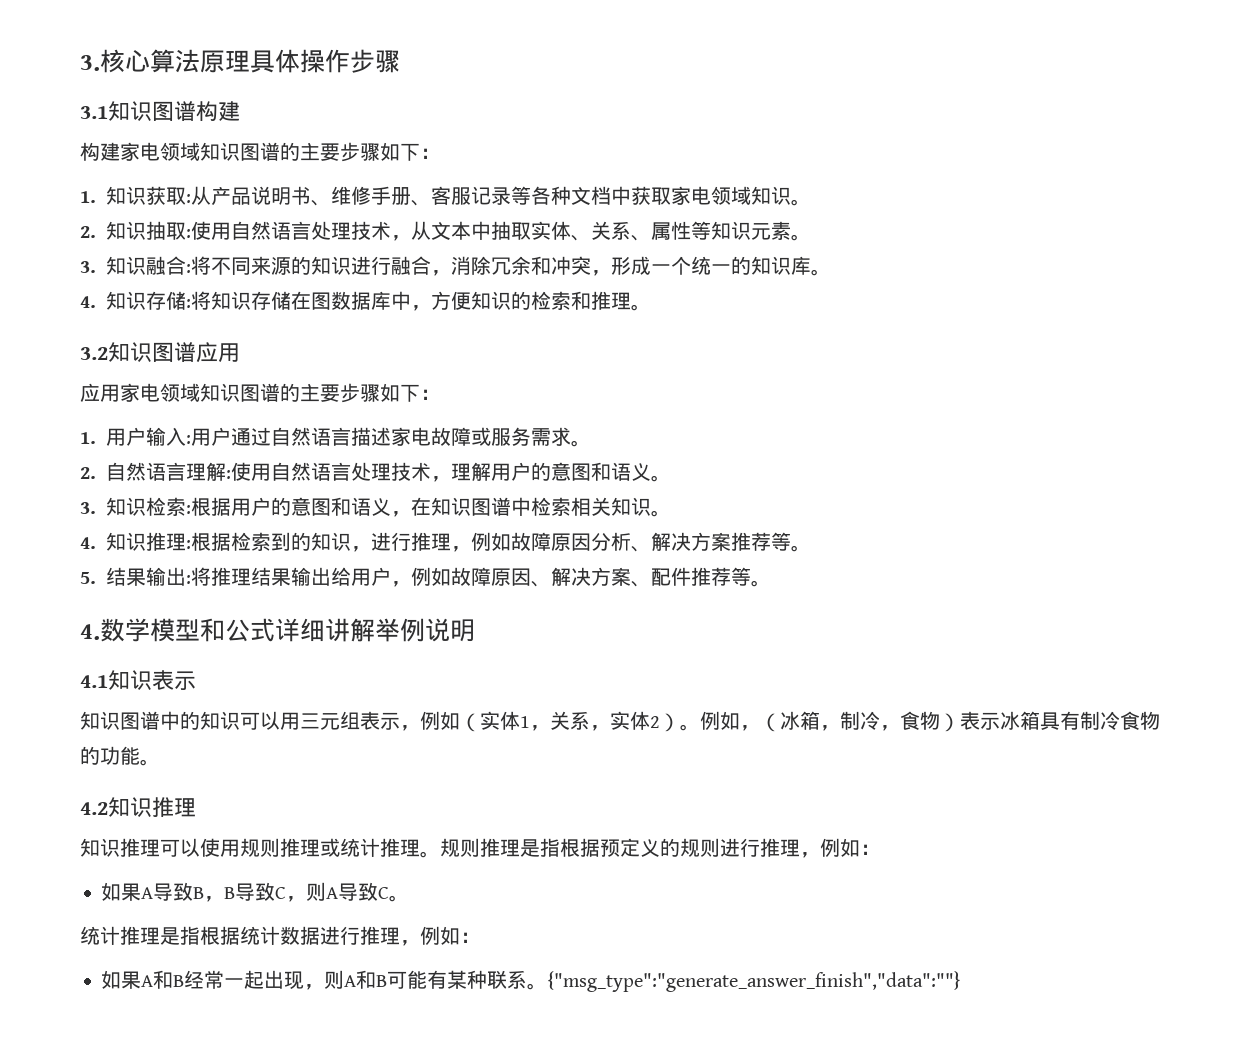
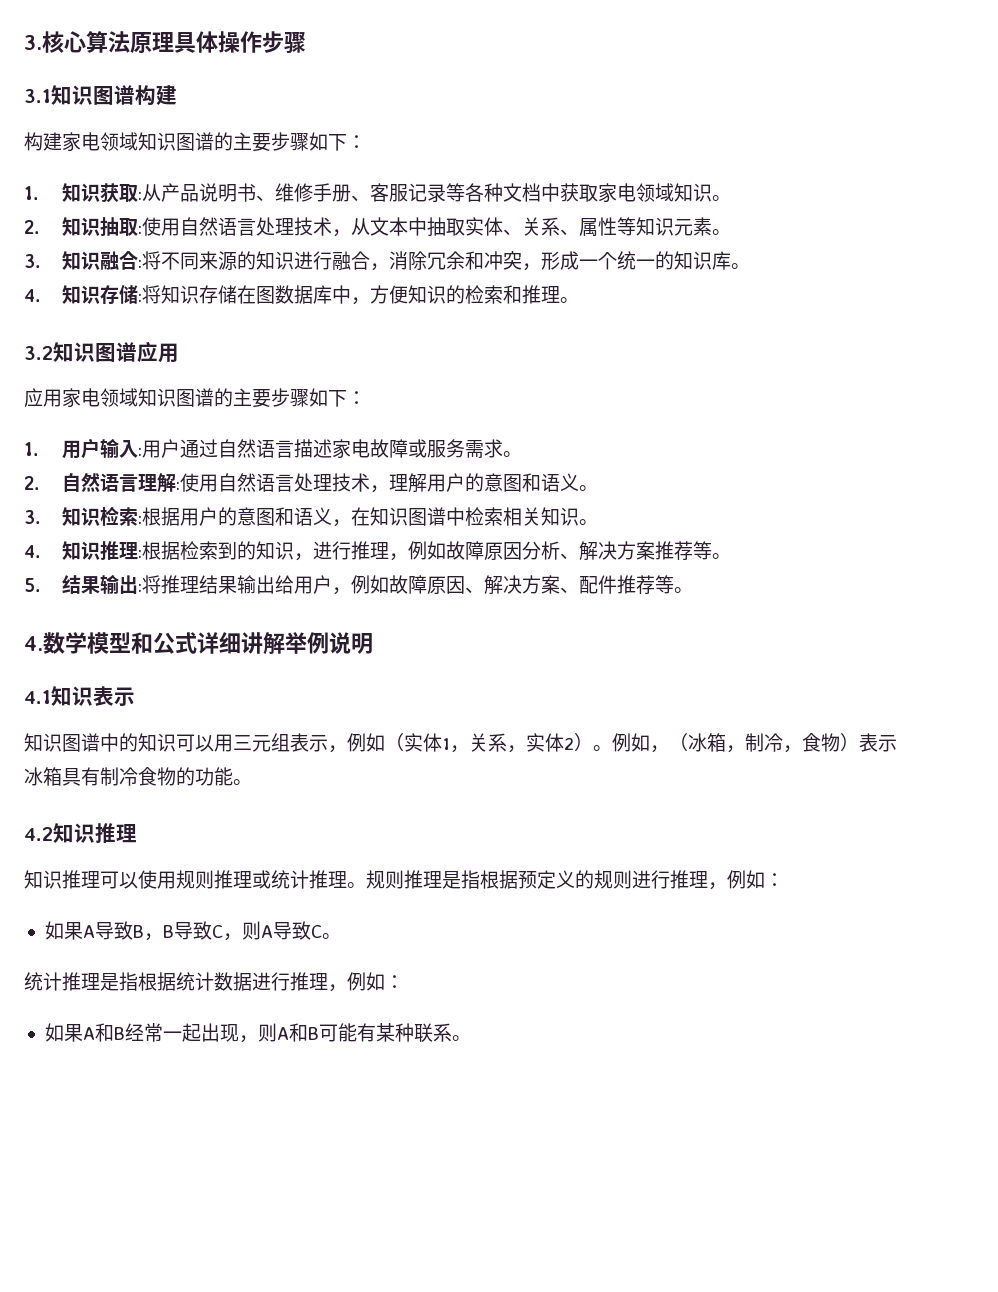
- {"msg_type":"generate_answer_finish","data":""}

